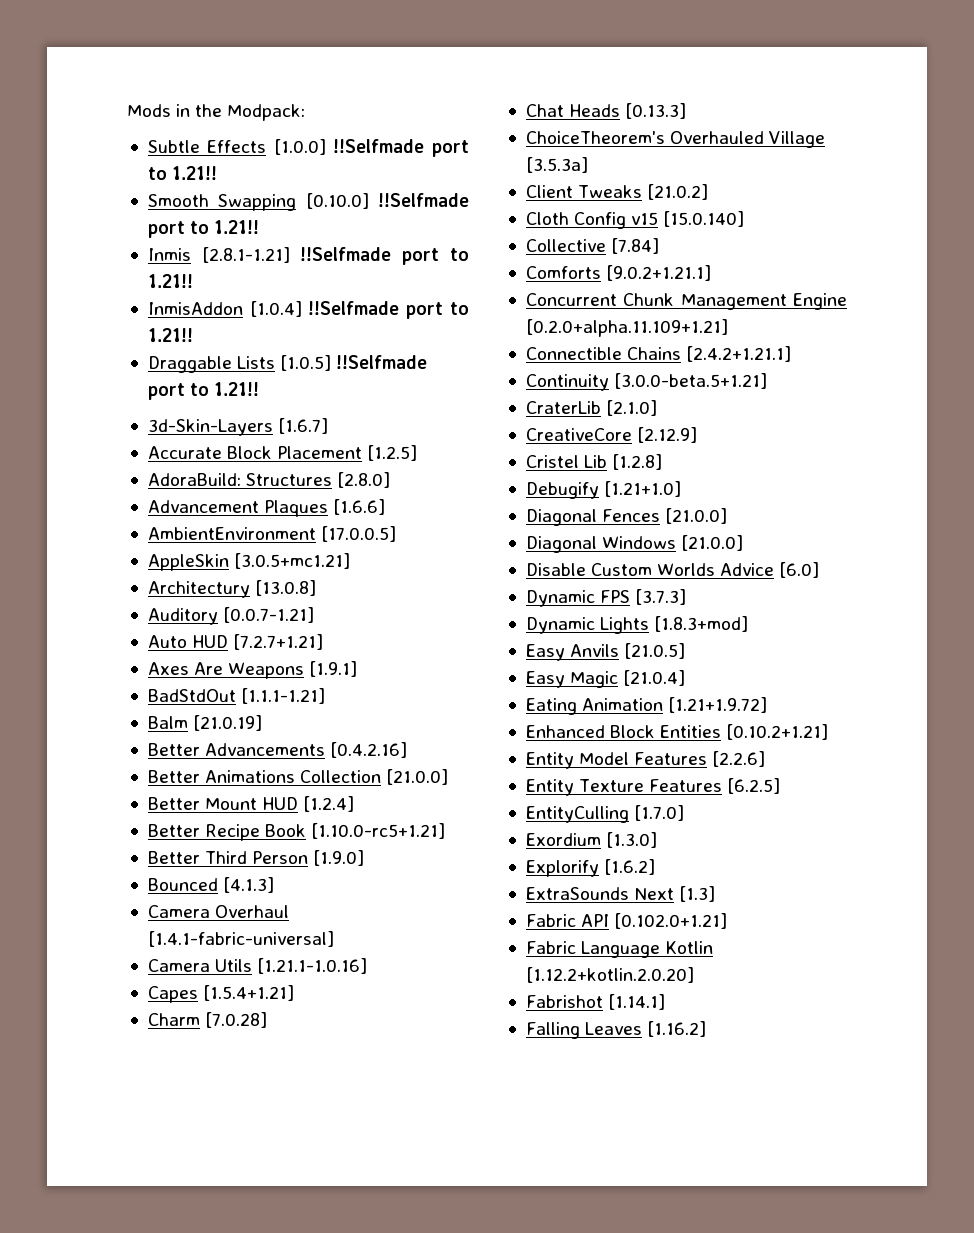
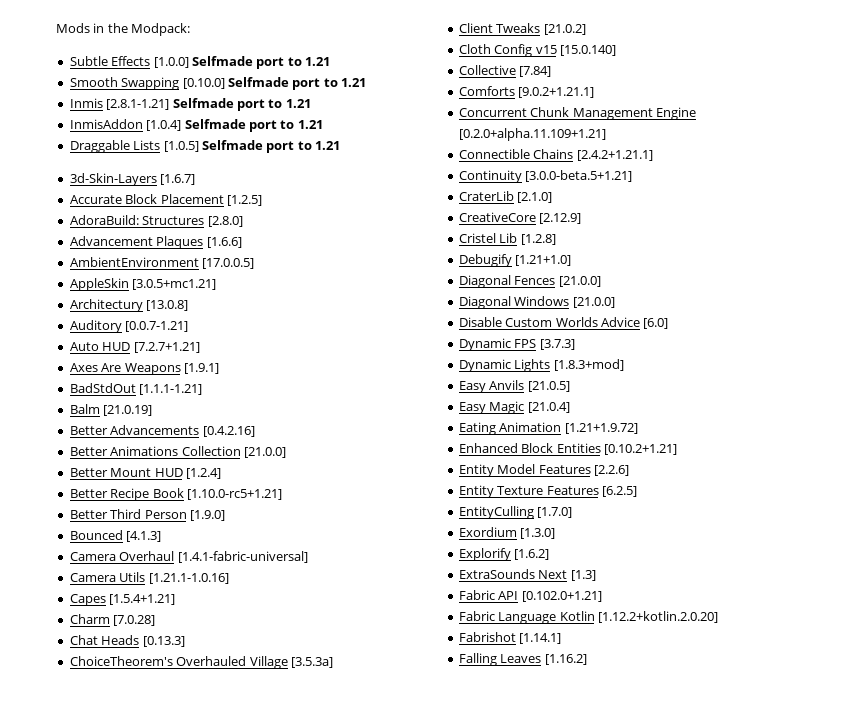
- Subtle Effects [1.0.0] !!Selfmade port to 1.21!!
+ Subtle Effects [1.0.0] Selfmade port to 1.21
- Smooth Swapping [0.10.0] !!Selfmade port to 1.21!!
+ Smooth Swapping [0.10.0] Selfmade port to 1.21
- Inmis [2.8.1-1.21] !!Selfmade port to 1.21!!
+ Inmis [2.8.1-1.21] Selfmade port to 1.21
- InmisAddon [1.0.4] !!Selfmade port to 1.21!!
+ InmisAddon [1.0.4] Selfmade port to 1.21
- Draggable Lists [1.0.5] !!Selfmade port to 1.21!!
+ Draggable Lists [1.0.5] Selfmade port to 1.21

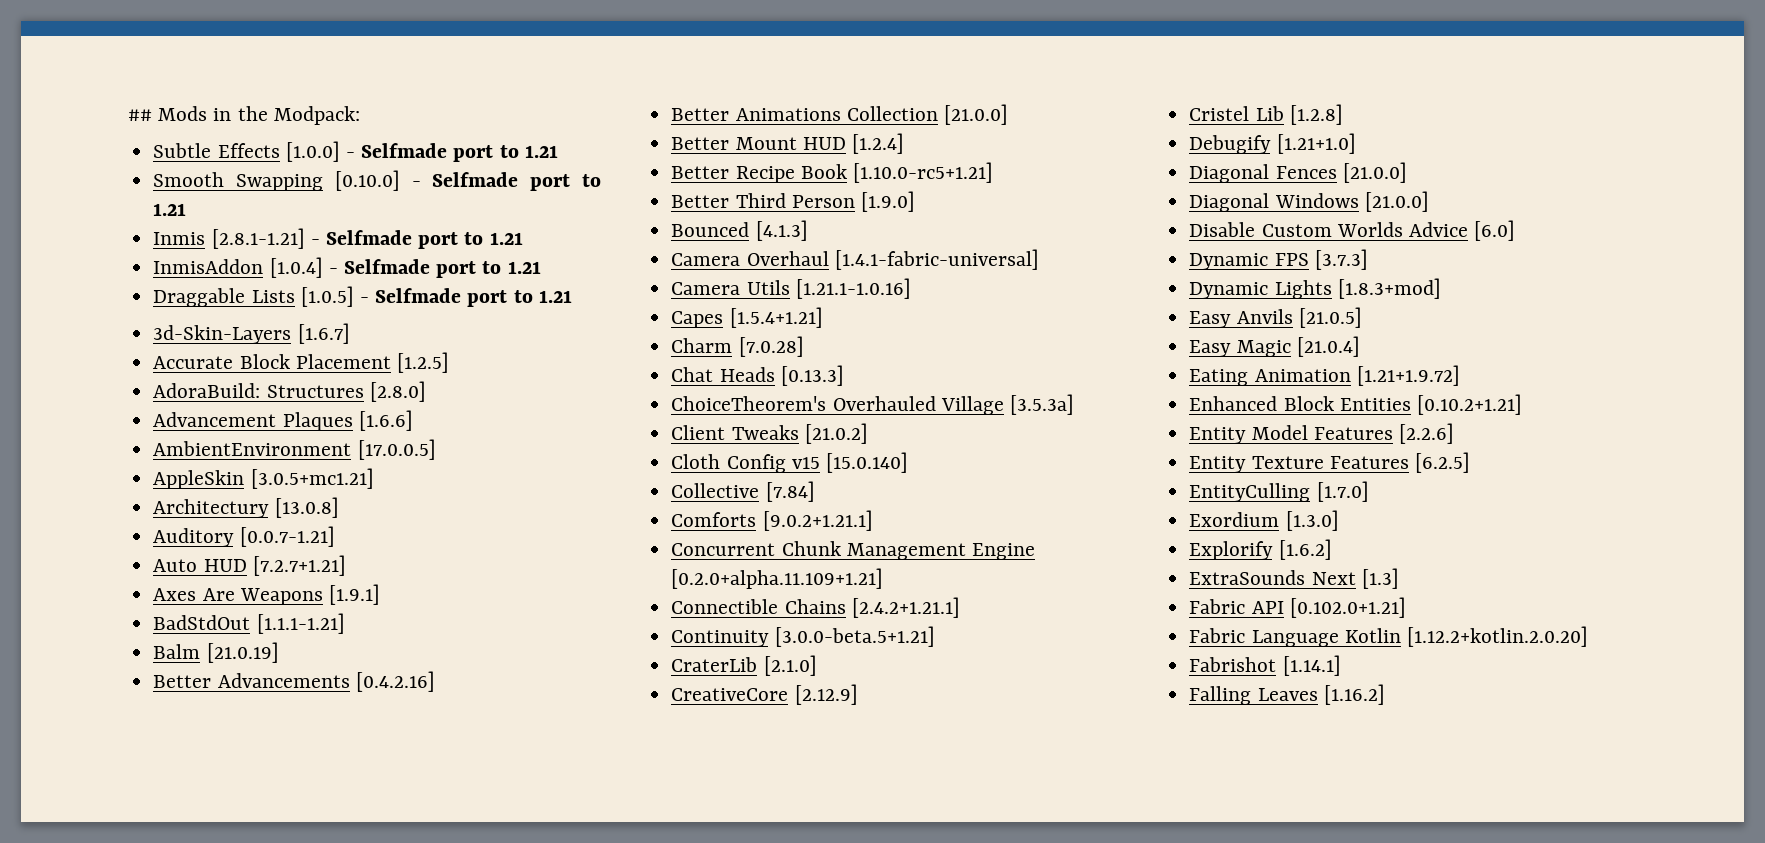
- Mods in the Modpack:
+ ## Mods in the Modpack:
- Subtle Effects [1.0.0] Selfmade port to 1.21
+ Subtle Effects [1.0.0] - Selfmade port to 1.21
- Smooth Swapping [0.10.0] Selfmade port to 1.21
+ Smooth Swapping [0.10.0] - Selfmade port to 1.21
- Inmis [2.8.1-1.21] Selfmade port to 1.21
+ Inmis [2.8.1-1.21] - Selfmade port to 1.21
- InmisAddon [1.0.4] Selfmade port to 1.21
+ InmisAddon [1.0.4] - Selfmade port to 1.21
- Draggable Lists [1.0.5] Selfmade port to 1.21
+ Draggable Lists [1.0.5] - Selfmade port to 1.21

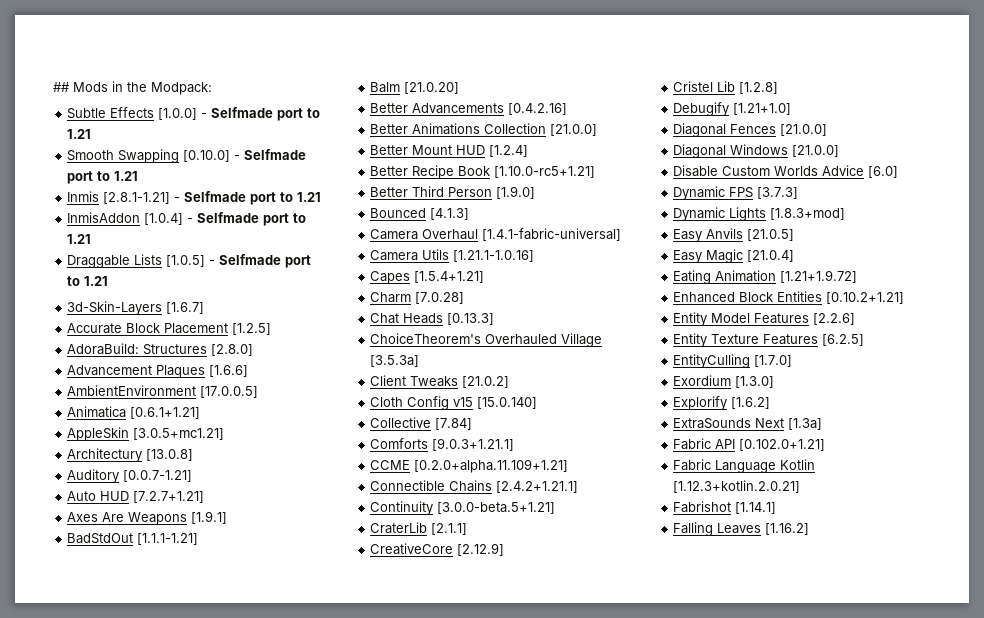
+ Animatica [0.6.1+1.21]
- Balm [21.0.19]
+ Balm [21.0.20]
- Comforts [9.0.2+1.21.1]
- Concurrent Chunk Management Engine [0.2.0+alpha.11.109+1.21]
+ Comforts [9.0.3+1.21.1]
+ CCME [0.2.0+alpha.11.109+1.21]
- CraterLib [2.1.0]
+ CraterLib [2.1.1]
- ExtraSounds Next [1.3]
+ ExtraSounds Next [1.3a]
- Fabric Language Kotlin [1.12.2+kotlin.2.0.20]
+ Fabric Language Kotlin [1.12.3+kotlin.2.0.21]

